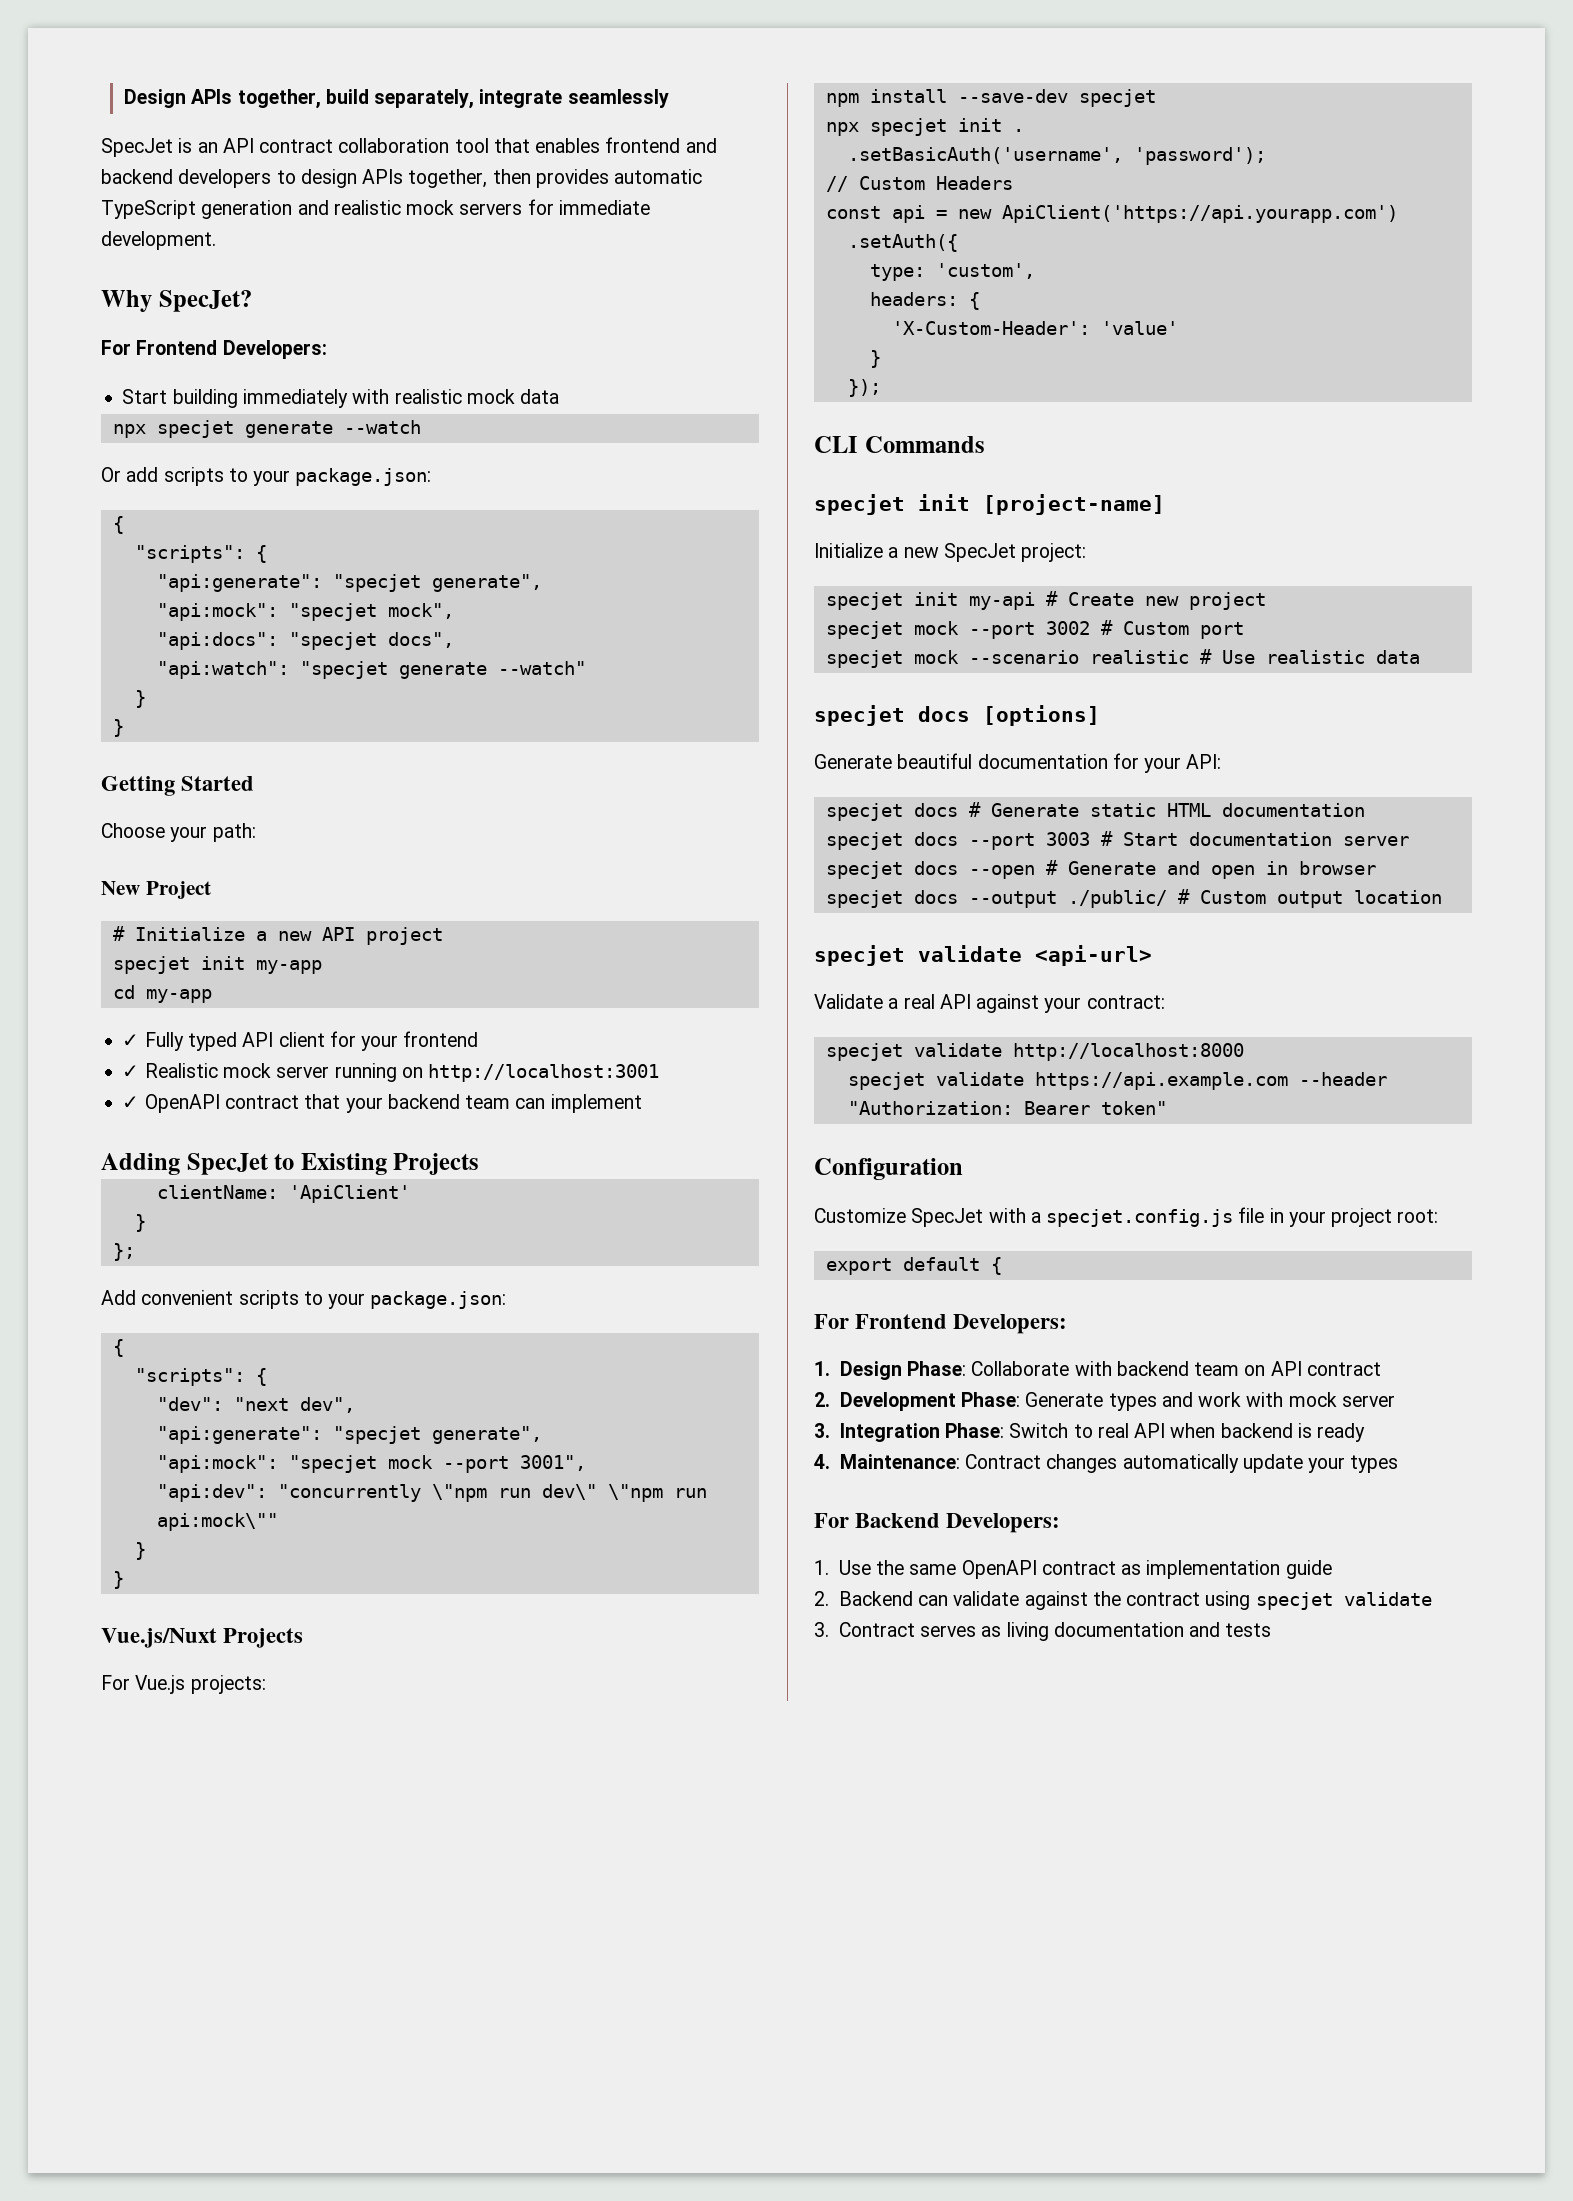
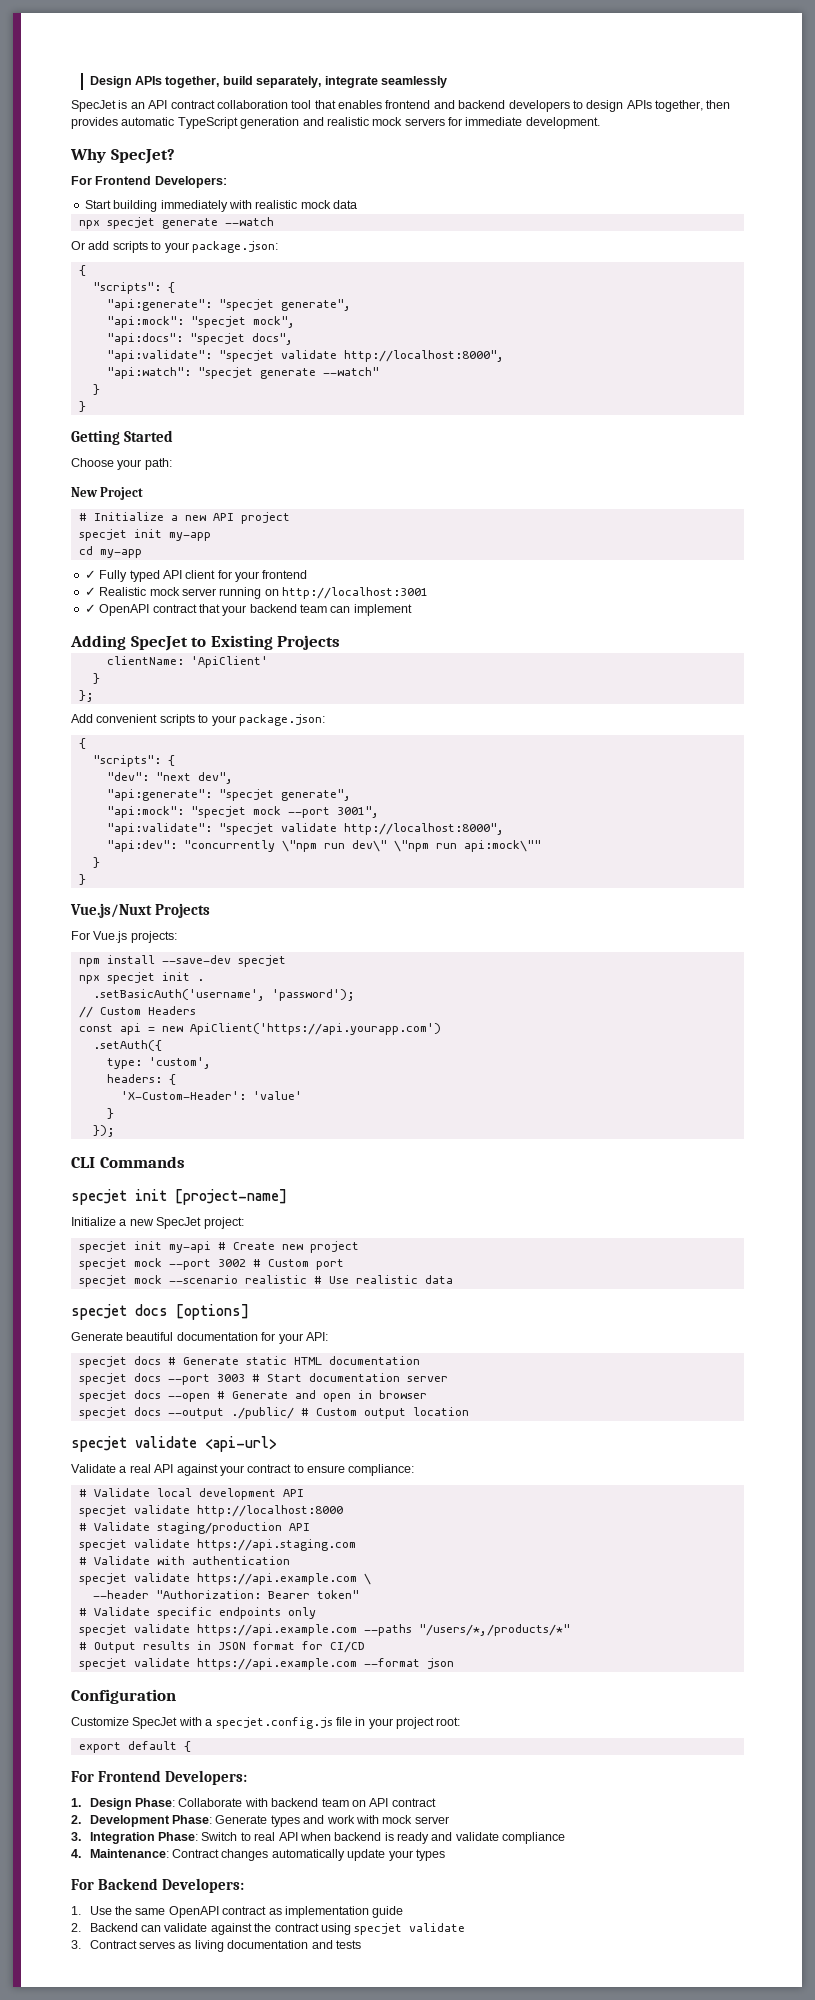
  "api:docs": "specjet docs",
+ "api:validate": "specjet validate http://localhost:8000",
  "api:mock": "specjet mock --port 3001",
+ "api:validate": "specjet validate http://localhost:8000",
- Validate a real API against your contract:
+ Validate a real API against your contract to ensure compliance:
+ # Validate local development API
  specjet validate http://localhost:8000
- specjet validate https://api.example.com --header "Authorization: Bearer token"
+ # Validate staging/production API
+ specjet validate https://api.staging.com
+ # Validate with authentication
+ specjet validate https://api.example.com \
+ --header "Authorization: Bearer token"
+ # Validate specific endpoints only
+ specjet validate https://api.example.com --paths "/users/*,/products/*"
+ # Output results in JSON format for CI/CD
+ specjet validate https://api.example.com --format json
- 3. Integration Phase: Switch to real API when backend is ready
+ 3. Integration Phase: Switch to real API when backend is ready and validate compliance

